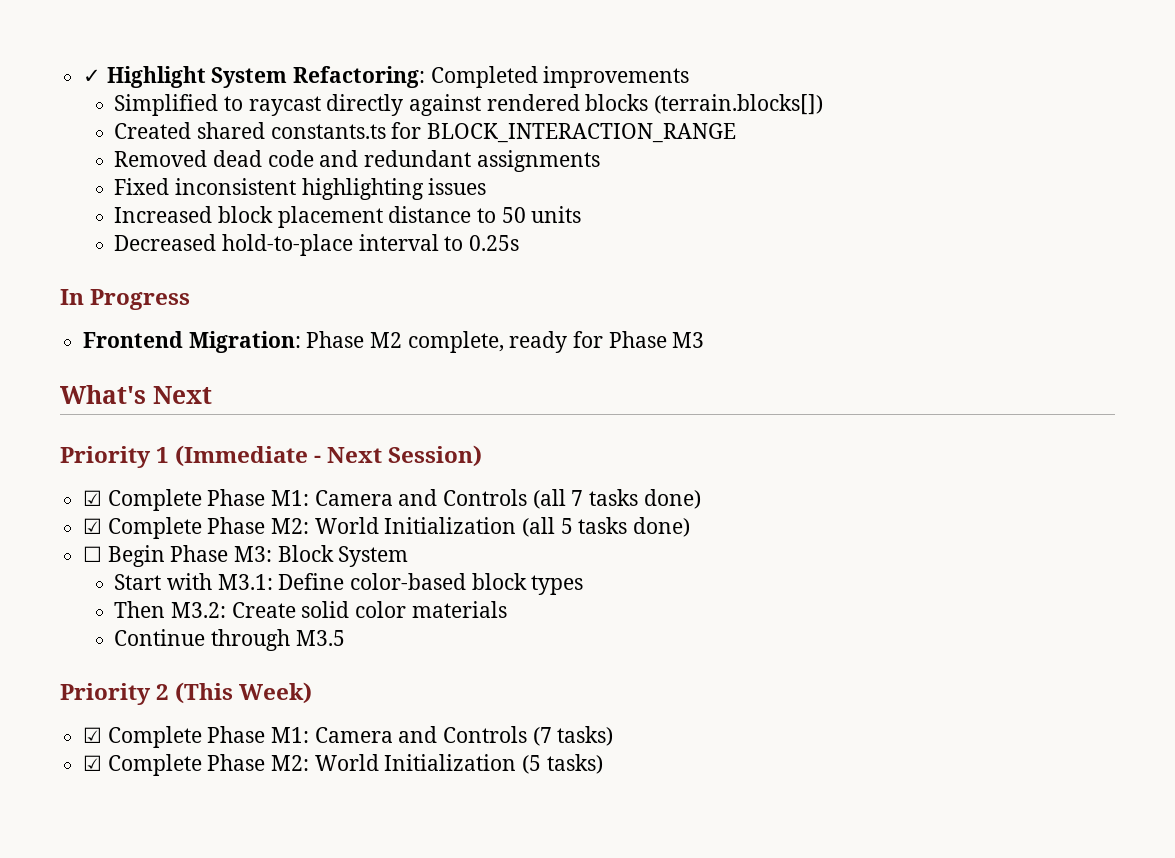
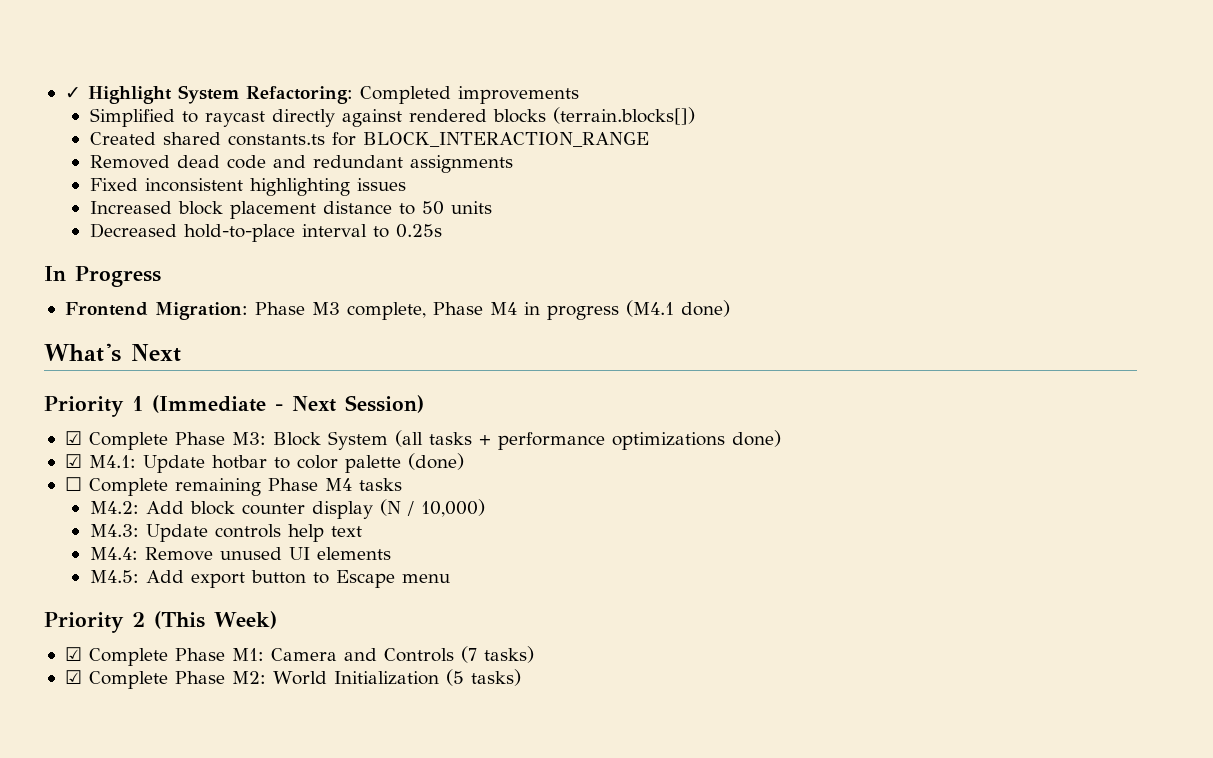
- Frontend Migration: Phase M2 complete, ready for Phase M3
+ Frontend Migration: Phase M3 complete, Phase M4 in progress (M4.1 done)
- ☑ Complete Phase M1: Camera and Controls (all 7 tasks done)
- ☑ Complete Phase M2: World Initialization (all 5 tasks done)
- ☐ Begin Phase M3: Block System
- Start with M3.1: Define color-based block types
- Then M3.2: Create solid color materials
- Continue through M3.5
+ ☑ Complete Phase M3: Block System (all tasks + performance optimizations done)
+ ☑ M4.1: Update hotbar to color palette (done)
+ ☐ Complete remaining Phase M4 tasks
+ M4.2: Add block counter display (N / 10,000)
+ M4.3: Update controls help text
+ M4.4: Remove unused UI elements
+ M4.5: Add export button to Escape menu

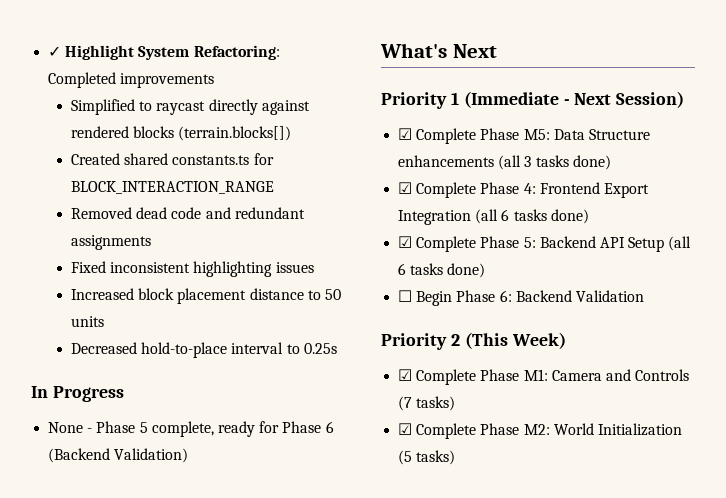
- Frontend Migration: Phase M3 complete, Phase M4 in progress (M4.1 done)
+ None - Phase 5 complete, ready for Phase 6 (Backend Validation)
- ☑ Complete Phase M3: Block System (all tasks + performance optimizations done)
- ☑ M4.1: Update hotbar to color palette (done)
- ☐ Complete remaining Phase M4 tasks
- M4.2: Add block counter display (N / 10,000)
- M4.3: Update controls help text
- M4.4: Remove unused UI elements
- M4.5: Add export button to Escape menu
+ ☑ Complete Phase M5: Data Structure enhancements (all 3 tasks done)
+ ☑ Complete Phase 4: Frontend Export Integration (all 6 tasks done)
+ ☑ Complete Phase 5: Backend API Setup (all 6 tasks done)
+ ☐ Begin Phase 6: Backend Validation

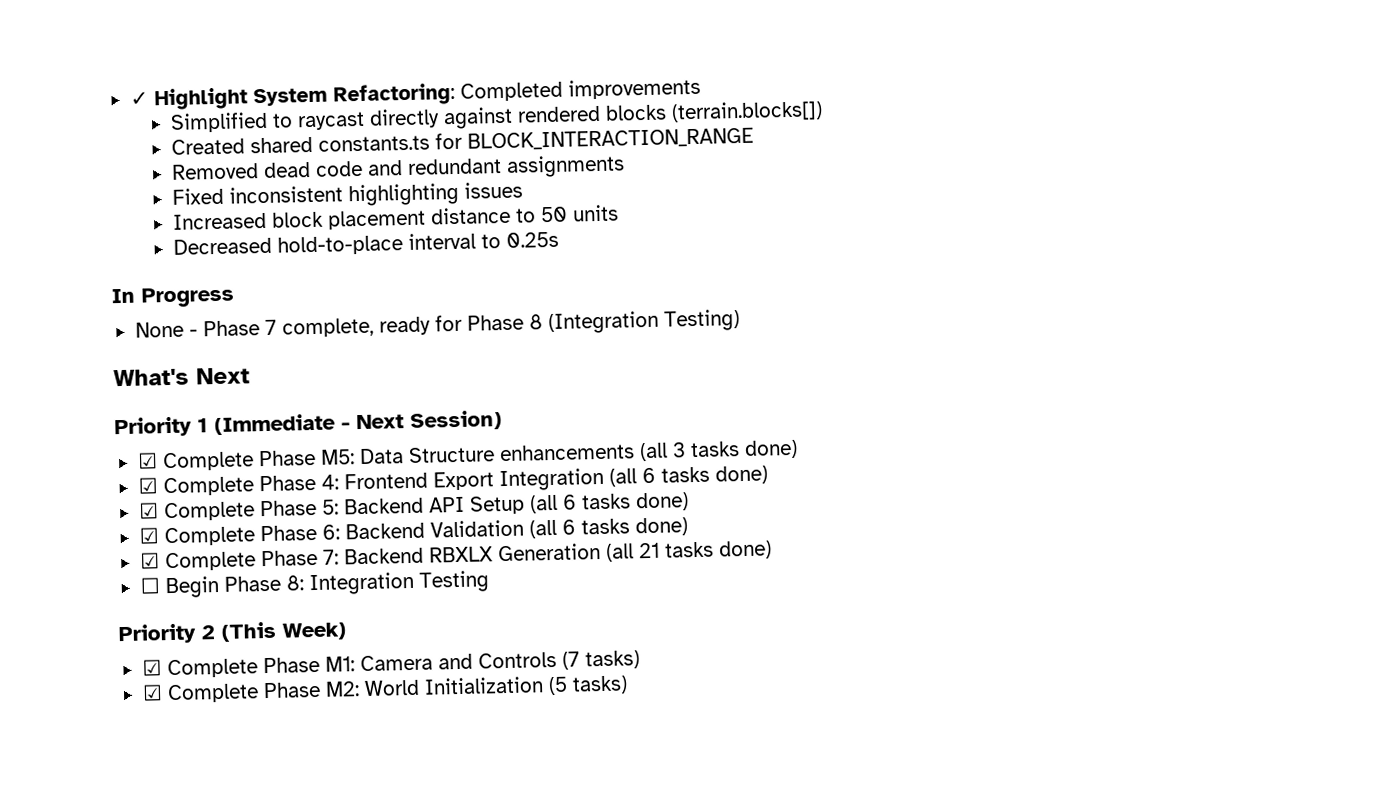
- None - Phase 5 complete, ready for Phase 6 (Backend Validation)
+ None - Phase 7 complete, ready for Phase 8 (Integration Testing)
- ☐ Begin Phase 6: Backend Validation
+ ☑ Complete Phase 6: Backend Validation (all 6 tasks done)
+ ☑ Complete Phase 7: Backend RBXLX Generation (all 21 tasks done)
+ ☐ Begin Phase 8: Integration Testing

